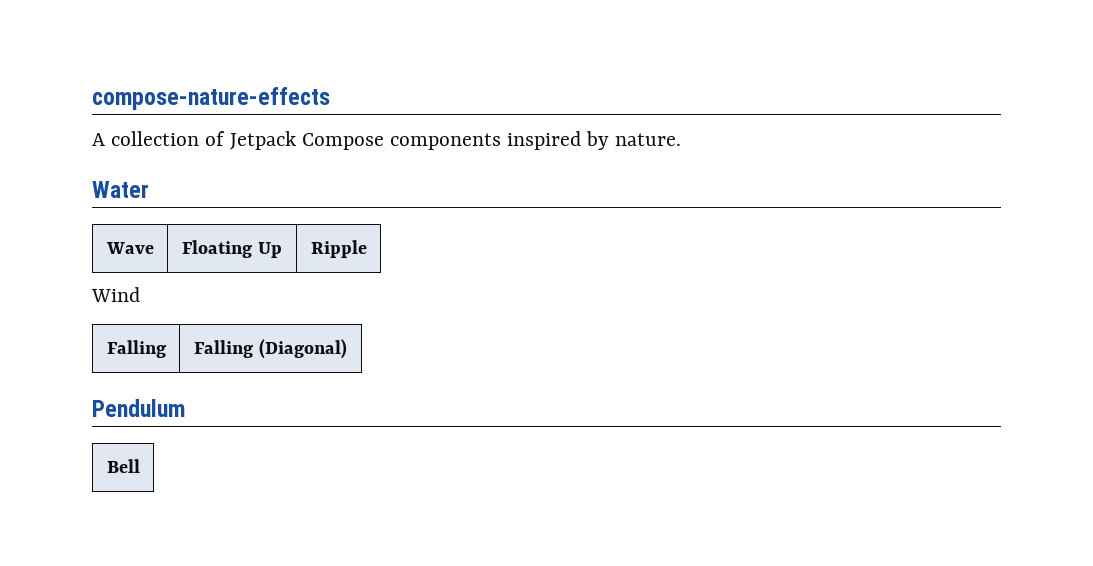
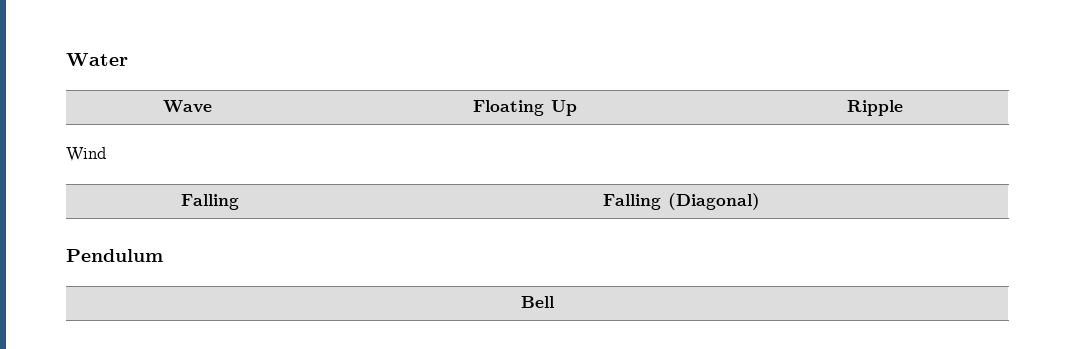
- compose-nature-effects
- A collection of Jetpack Compose components inspired by nature.

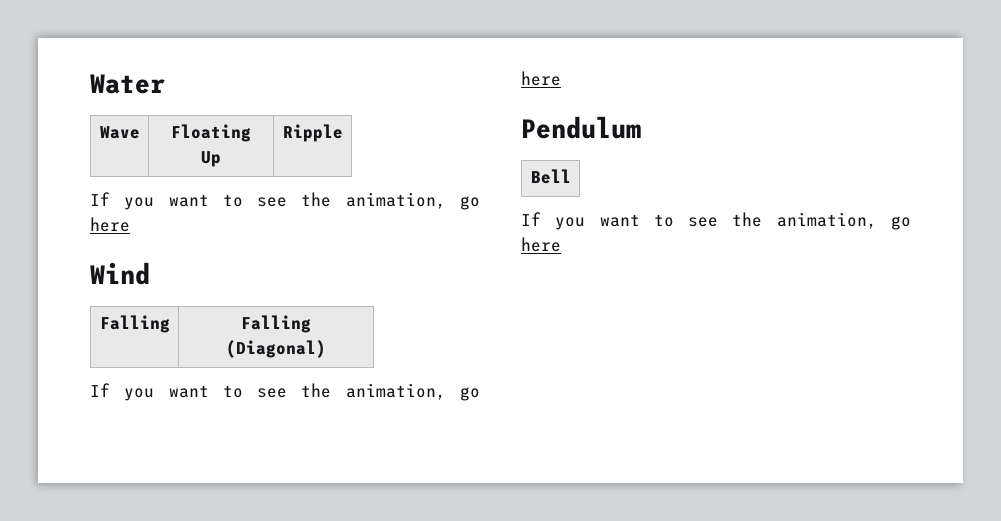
  Wave | Floating Up | Ripple
+ If you want to see the animation, go here
  Wind
  Falling | Falling (Diagonal)
+ If you want to see the animation, go here
  Pendulum
  Bell
+ If you want to see the animation, go here

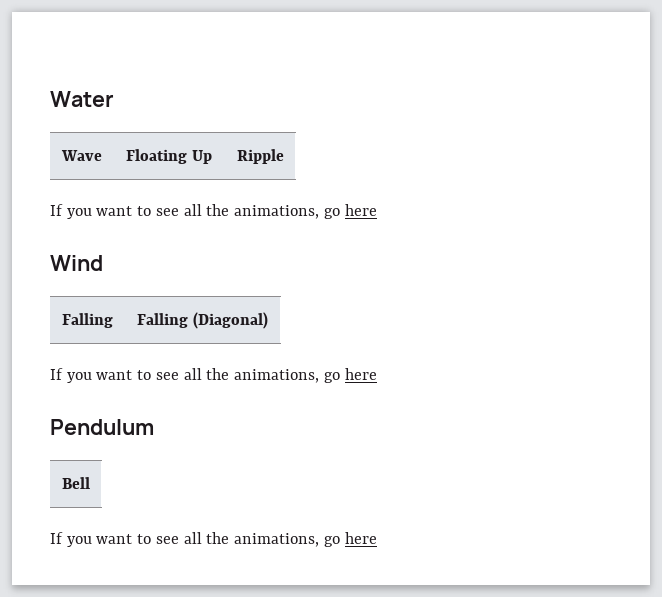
  Wave | Floating Up | Ripple
- If you want to see the animation, go here
+ If you want to see all the animations, go here
  Falling | Falling (Diagonal)
- If you want to see the animation, go here
+ If you want to see all the animations, go here
  Bell
- If you want to see the animation, go here
+ If you want to see all the animations, go here

